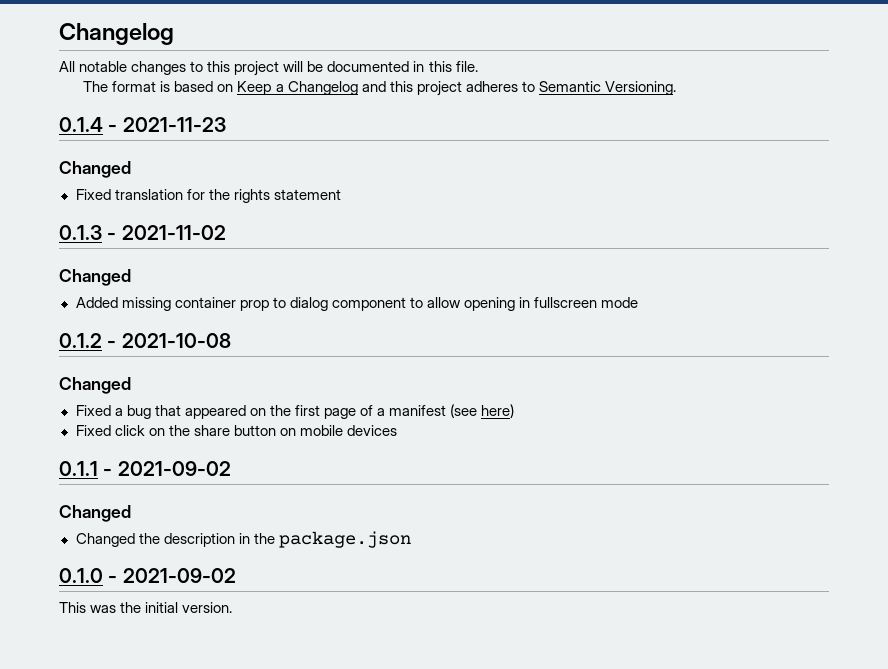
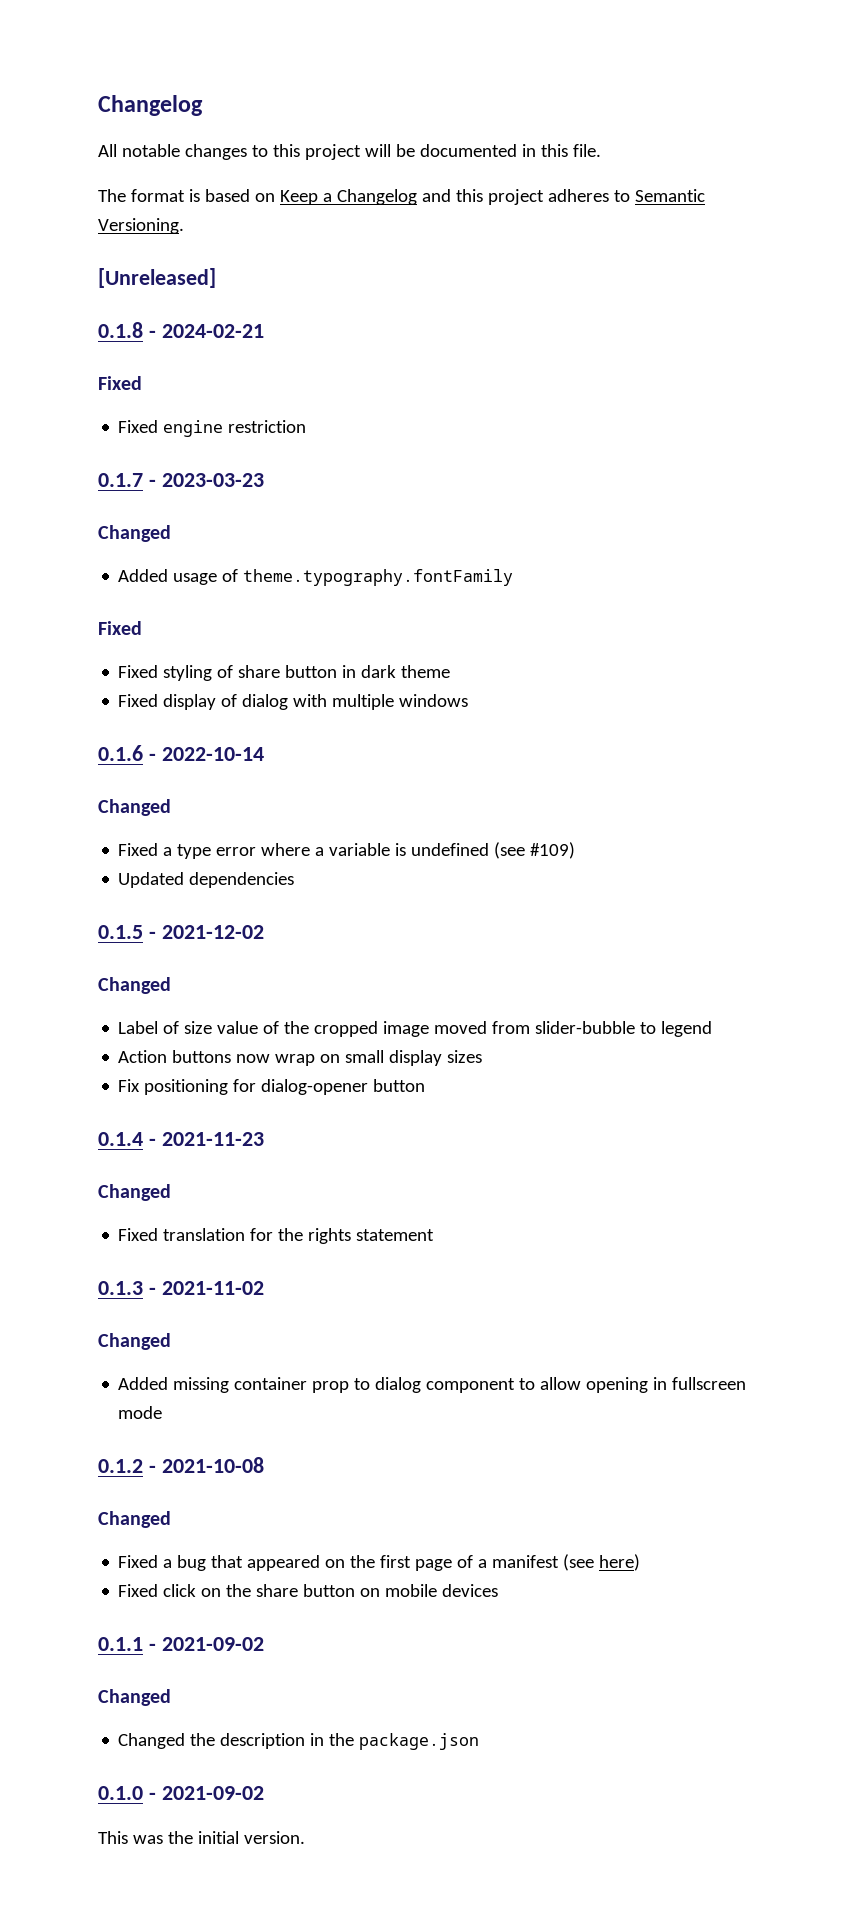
+ [Unreleased]
+ 0.1.8 - 2024-02-21
+ Fixed
+ Fixed engine restriction
+ 0.1.7 - 2023-03-23
+ Changed
+ Added usage of theme.typography.fontFamily
+ Fixed
+ Fixed styling of share button in dark theme
+ Fixed display of dialog with multiple windows
+ 0.1.6 - 2022-10-14
+ Changed
+ Fixed a type error where a variable is undefined (see #109)
+ Updated dependencies
+ 0.1.5 - 2021-12-02
+ Changed
+ Label of size value of the cropped image moved from slider-bubble to legend
+ Action buttons now wrap on small display sizes
+ Fix positioning for dialog-opener button

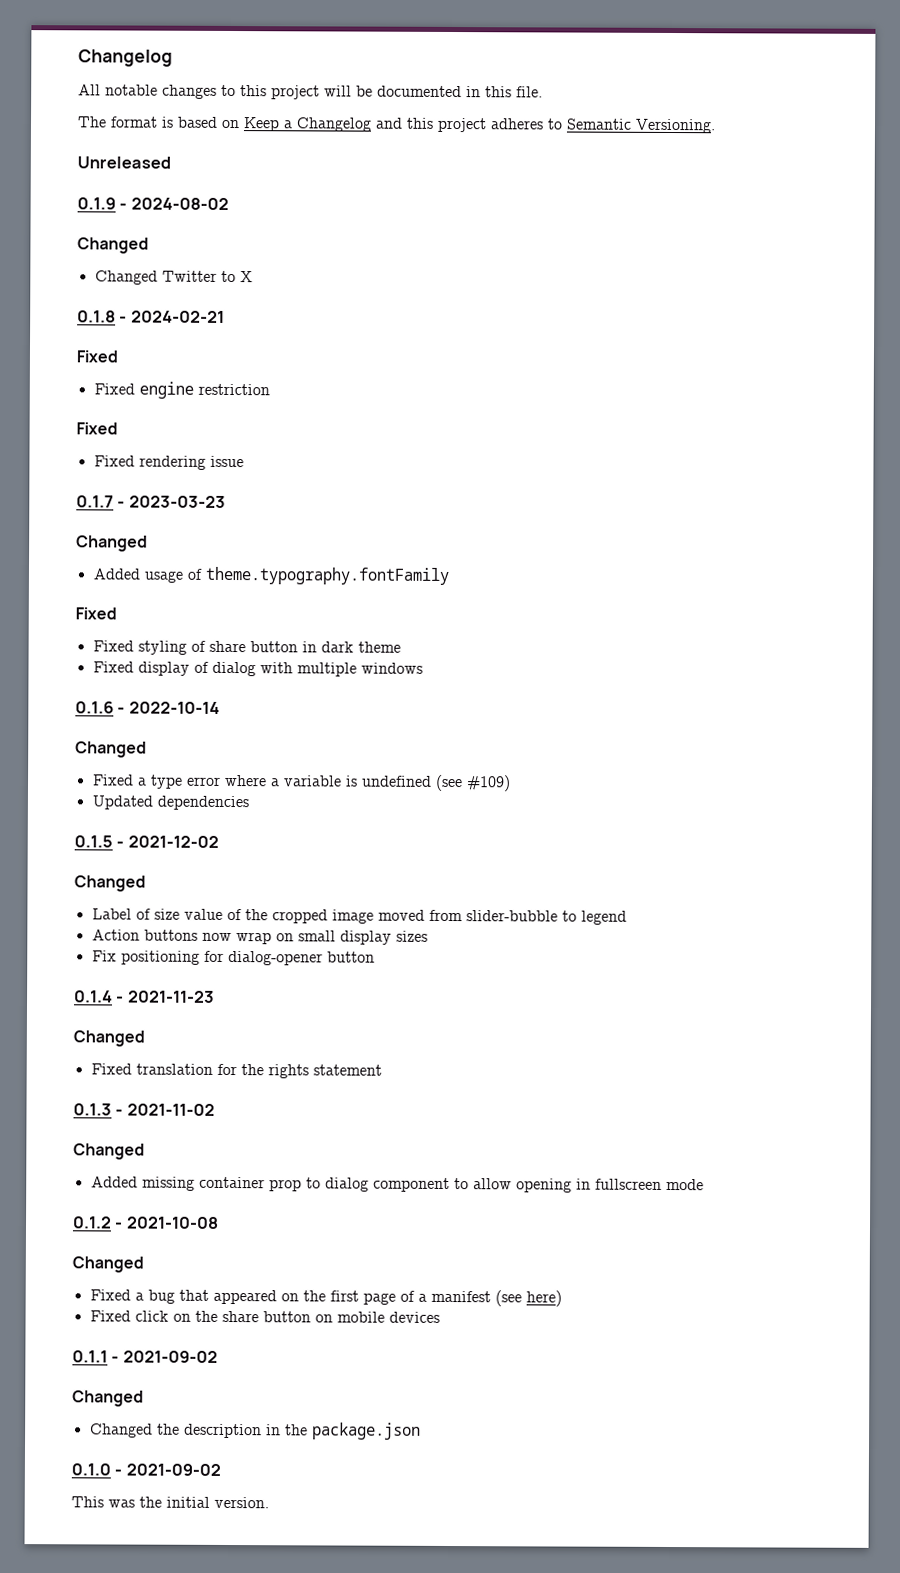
- [Unreleased]
+ Unreleased
+ 0.1.9 - 2024-08-02
+ Changed
+ Changed Twitter to X
  Fixed engine restriction
+ Fixed
+ Fixed rendering issue

